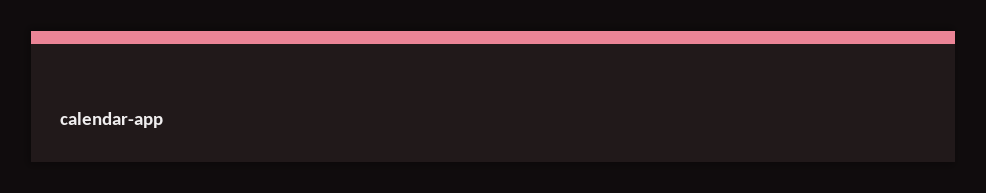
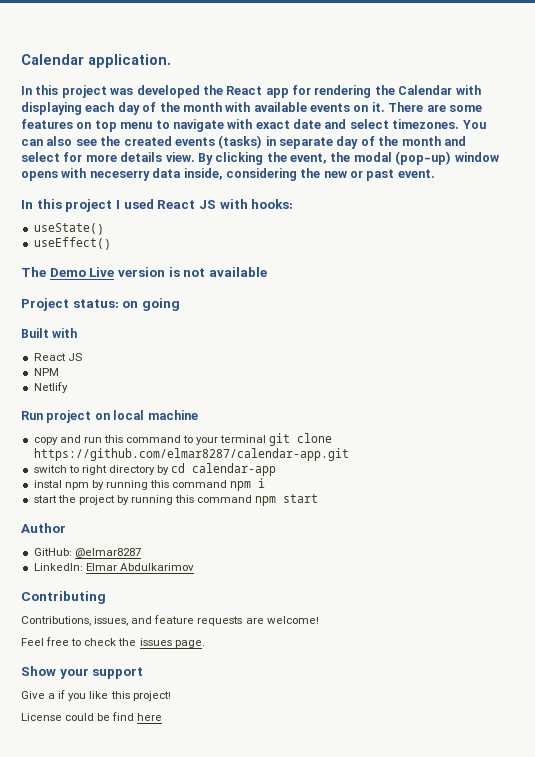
- calendar-app
+ Calendar application.
+ In this project was developed the React app for rendering the Calendar with displaying each day of the month with available events on it. There are some features on top menu to navigate with exact date and select timezones. You can also see the created events (tasks) in separate day of the month and select for more details view. By clicking the event, the modal (pop-up) window opens with neceserry data inside, considering the new or past event.
+ In this project I used React JS with hooks:
+ useState()
+ useEffect()
+ The Demo Live version is not available
+ Project status: on going
+ Built with
+ React JS
+ NPM
+ Netlify
+ Run project on local machine
+ copy and run this command to your terminal git clone https://github.com/elmar8287/calendar-app.git
+ switch to right directory by cd calendar-app
+ instal npm by running this command npm i
+ start the project by running this command npm start
+ Author
+ GitHub: @elmar8287
+ LinkedIn: Elmar Abdulkarimov
+ Contributing
+ Contributions, issues, and feature requests are welcome!
+ Feel free to check the issues page.
+ Show your support
+ Give a if you like this project!
+ License could be find here

